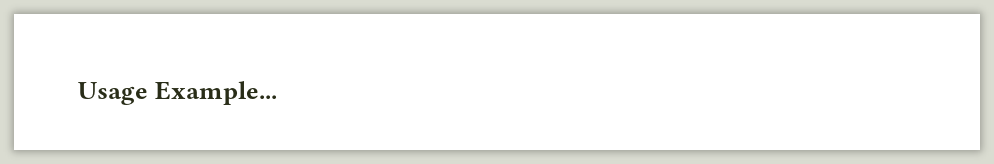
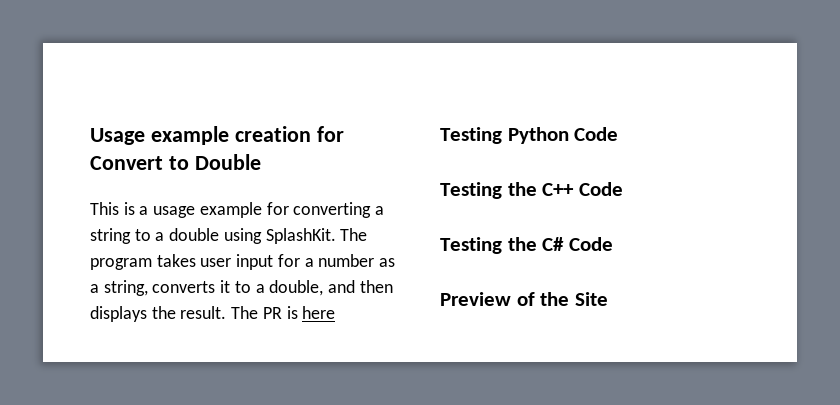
- Usage Example...
+ Usage example creation for Convert to Double
+ This is a usage example for converting a string to a double using SplashKit. The program takes user input for a number as a string, converts it to a double, and then displays the result. The PR is here
+ Testing Python Code
+ Testing the C++ Code
+ Testing the C# Code
+ Preview of the Site

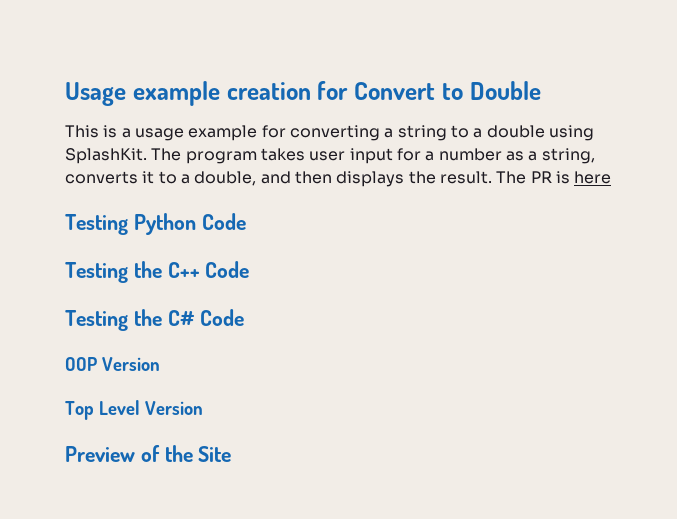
+ OOP Version
+ Top Level Version

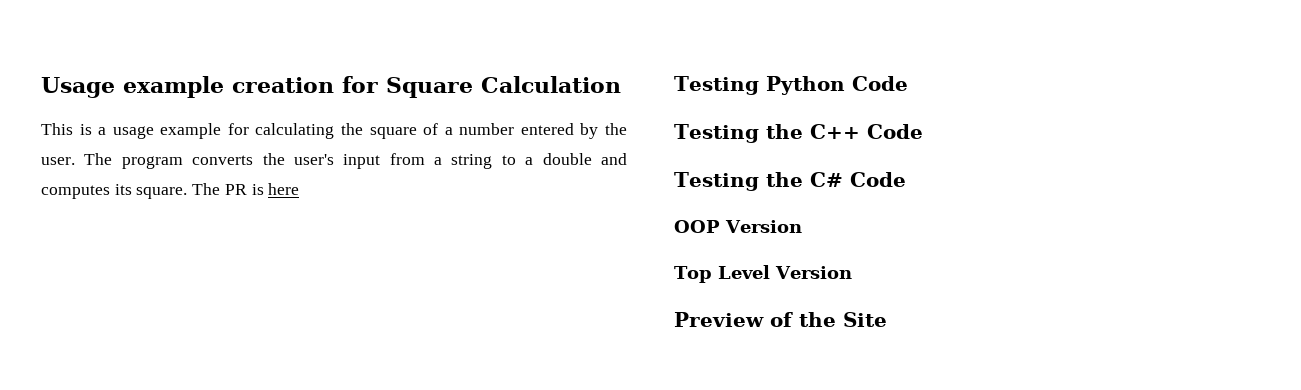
- Usage example creation for Convert to Double
+ Usage example creation for Square Calculation
- This is a usage example for converting a string to a double using SplashKit. The program takes user input for a number as a string, converts it to a double, and then displays the result.
+ This is a usage example for calculating the square of a number entered by the user. The program converts the user's input from a string to a double and computes its square.

